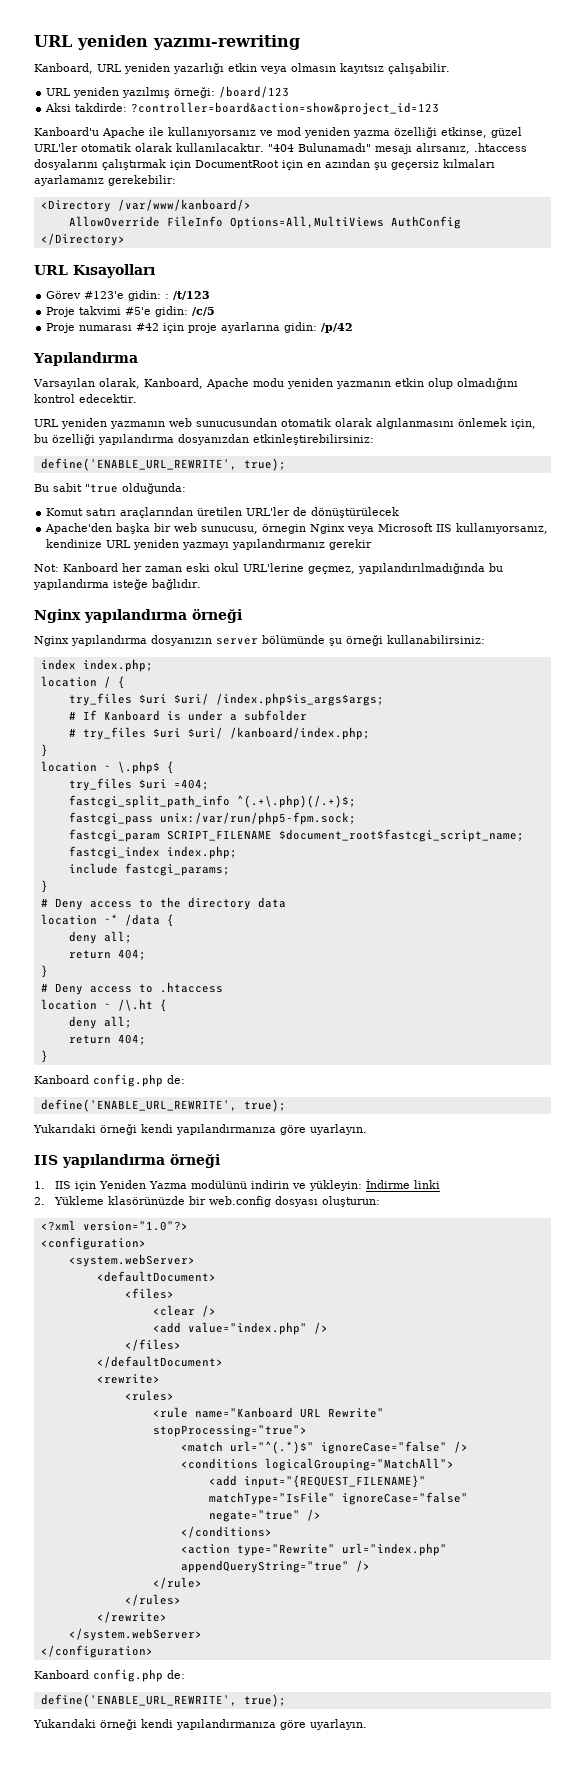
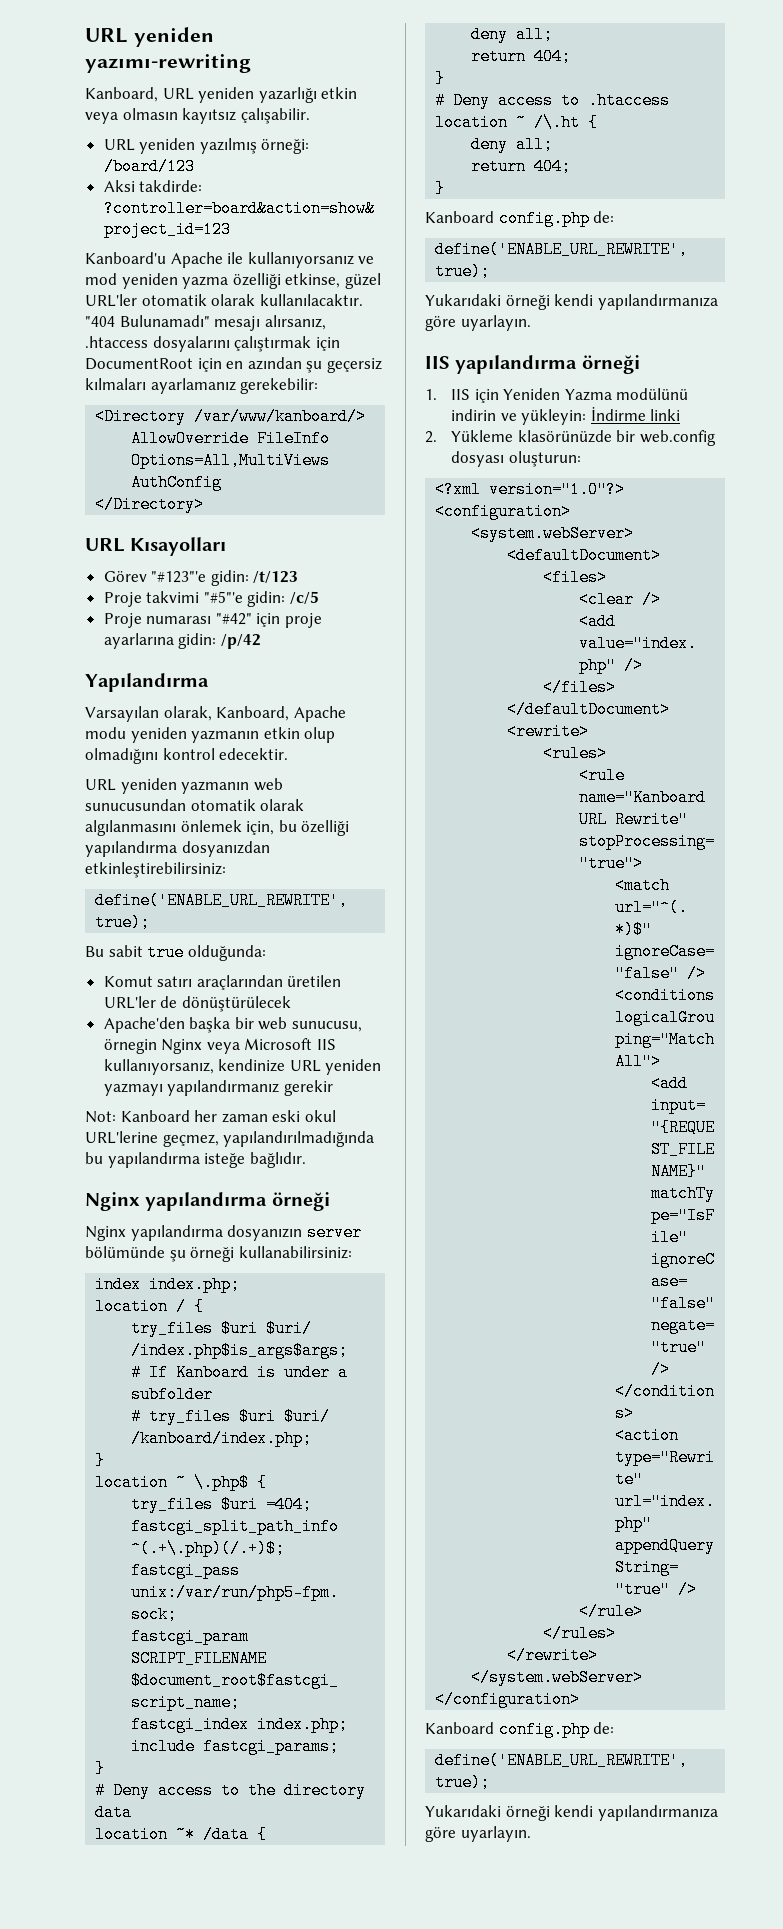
- Görev #123'e gidin: : /t/123
+ Görev "#123"'e gidin: /t/123
- Proje takvimi #5'e gidin: /c/5
+ Proje takvimi "#5"'e gidin: /c/5
- Proje numarası #42 için proje ayarlarına gidin: /p/42
+ Proje numarası "#42" için proje ayarlarına gidin: /p/42
- Bu sabit "true olduğunda:
+ Bu sabit true olduğunda:

